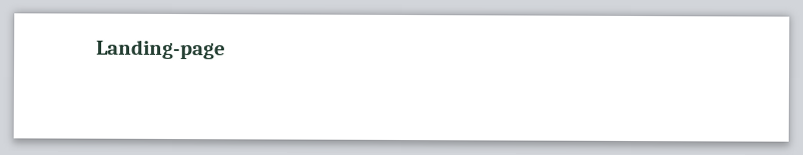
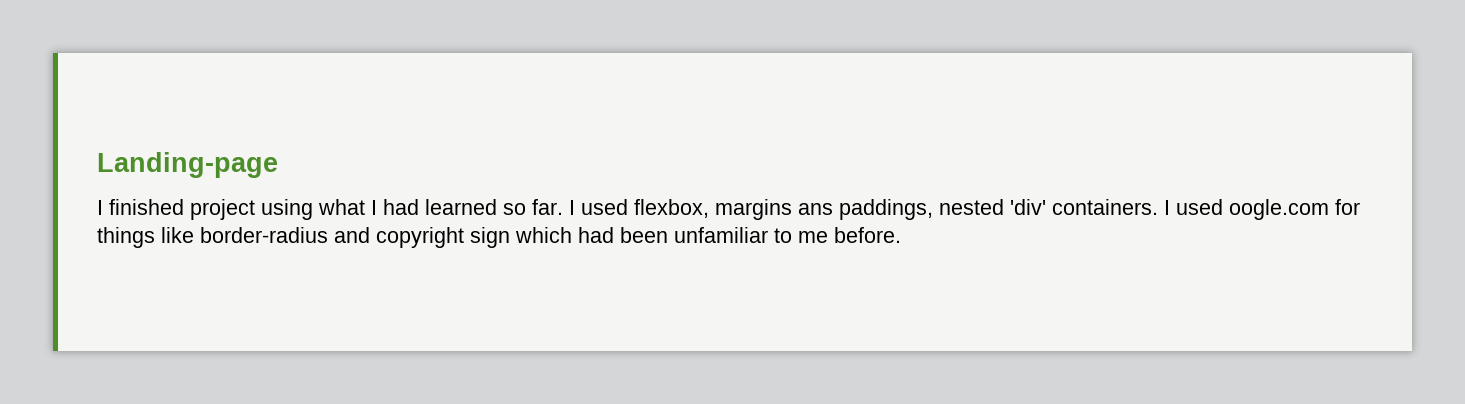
+ I finished project using what I had learned so far. I used flexbox, margins ans paddings, nested 'div' containers. I used oogle.com for things like border-radius and copyright sign which had been unfamiliar to me before.

